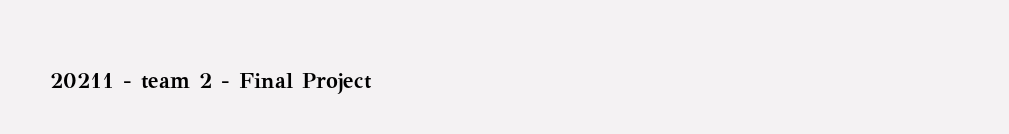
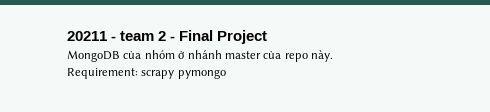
+ MongoDB của nhóm ở nhánh master của repo này.
+ Requirement: scrapy pymongo

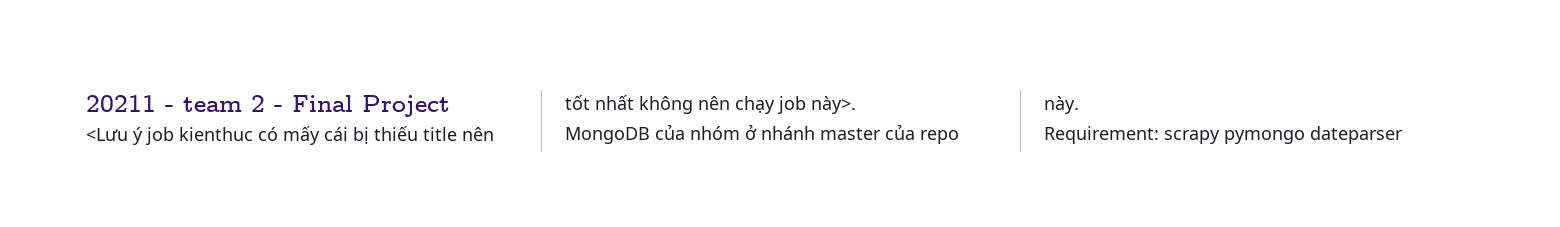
+ <Lưu ý job kienthuc có mấy cái bị thiếu title nên tốt nhất không nên chạy job này>.
- Requirement: scrapy pymongo
+ Requirement: scrapy pymongo dateparser

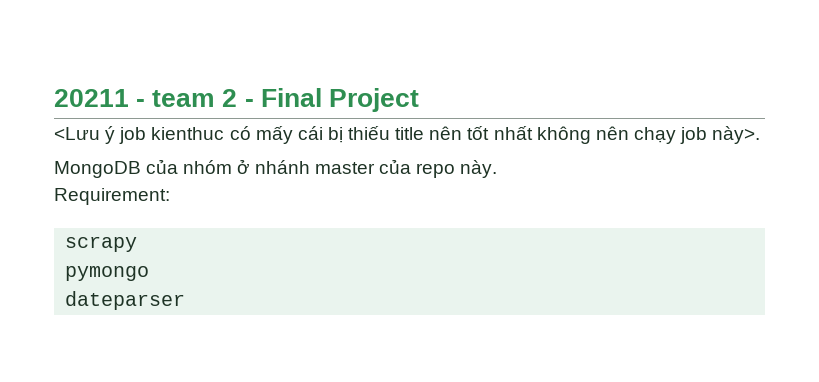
- Requirement: scrapy pymongo dateparser
+ Requirement:
+ scrapy
+ pymongo
+ dateparser

